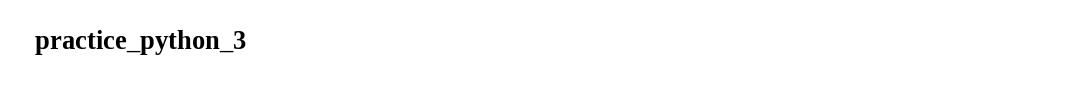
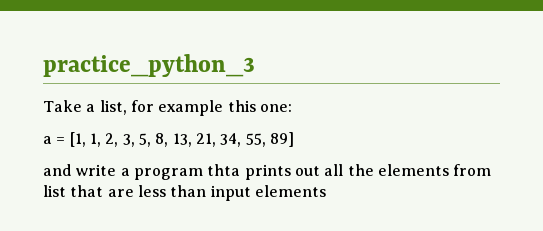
+ Take a list, for example this one:
+ a = [1, 1, 2, 3, 5, 8, 13, 21, 34, 55, 89]
+ and write a program thta prints out all the elements from list that are less than input elements

